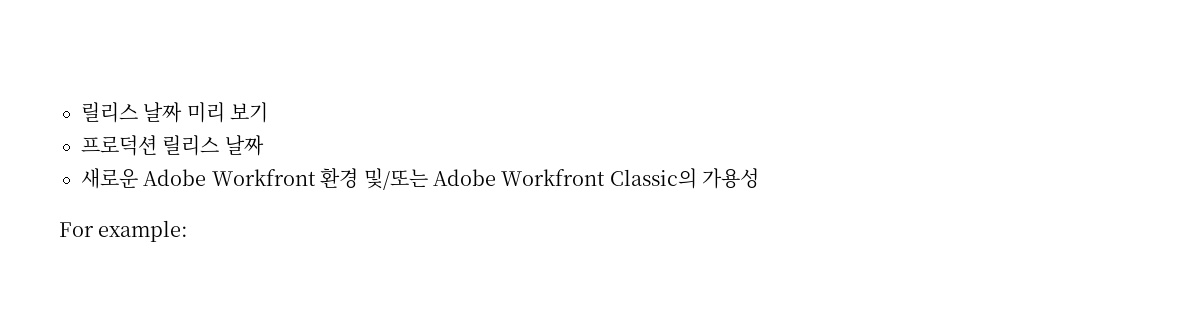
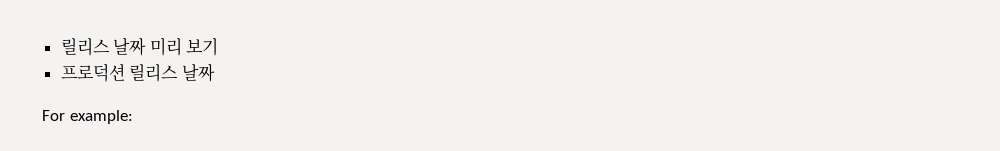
- 새로운 Adobe Workfront 환경 및/또는 Adobe Workfront Classic의 가용성

